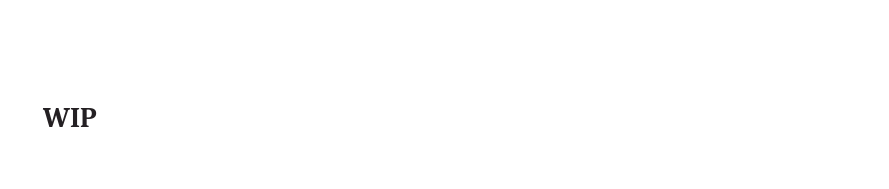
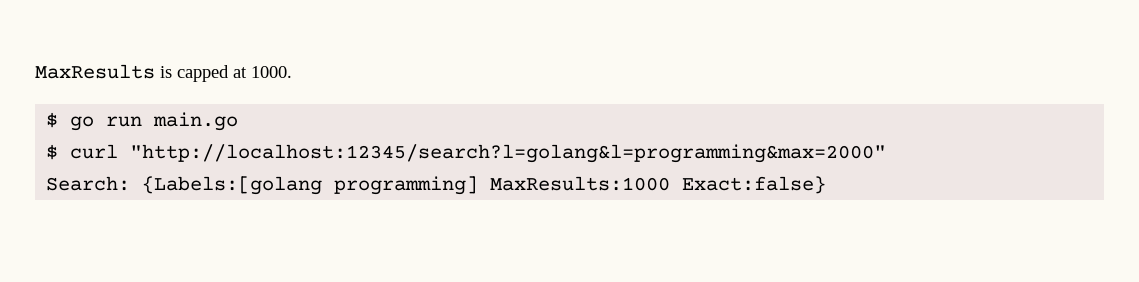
- WIP
+ MaxResults is capped at 1000.
+ $ go run main.go
+ $ curl "http://localhost:12345/search?l=golang&l=programming&max=2000"
+ Search: {Labels:[golang programming] MaxResults:1000 Exact:false}

